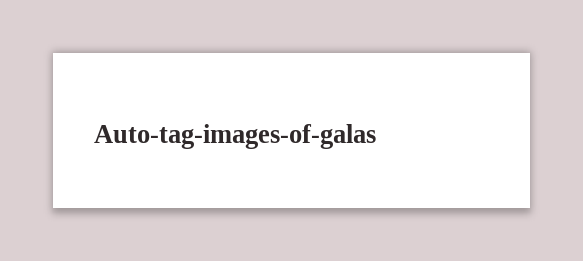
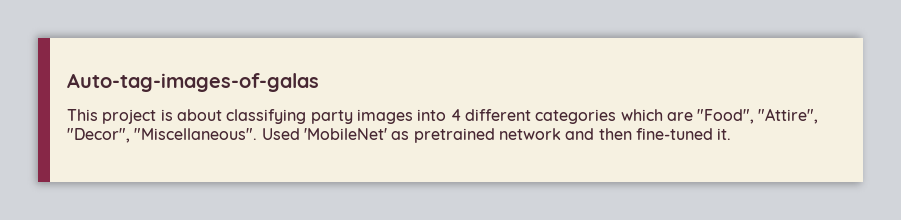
+ This project is about classifying party images into 4 different categories which are "Food", "Attire", "Decor", "Miscellaneous". Used 'MobileNet' as pretrained network and then fine-tuned it.

